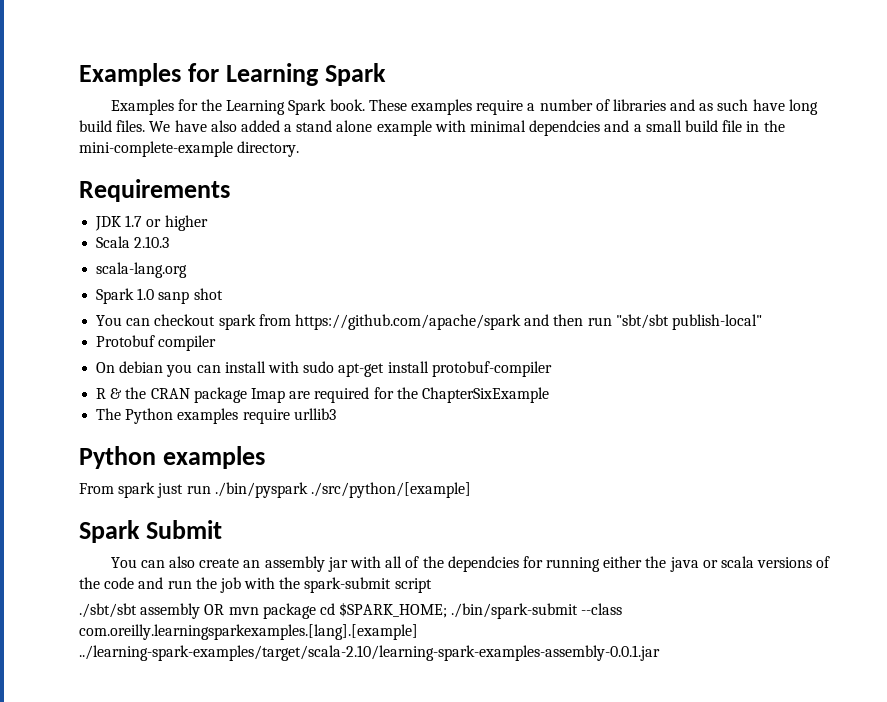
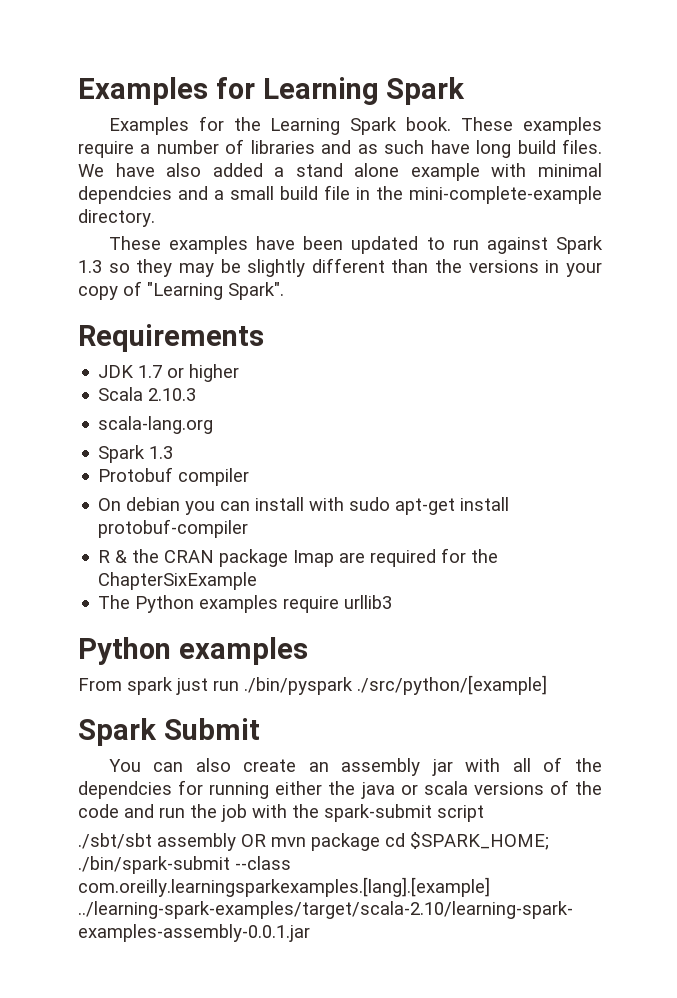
+ These examples have been updated to run against Spark 1.3 so they may be slightly different than the versions in your copy of "Learning Spark".
  scala-lang.org
- Spark 1.0 sanp shot
- You can checkout spark from https://github.com/apache/spark and then run "sbt/sbt publish-local"
+ Spark 1.3

